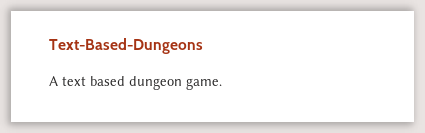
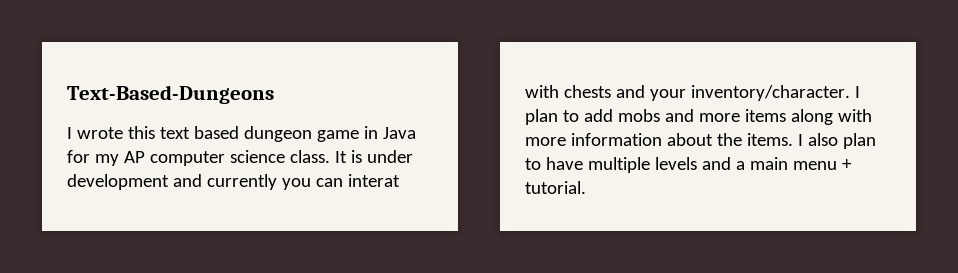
- A text based dungeon game.
+ I wrote this text based dungeon game in Java for my AP computer science class. It is under development and currently you can interat with chests and your inventory/character. I plan to add mobs and more items along with more information about the items. I also plan to have multiple levels and a main menu + tutorial.

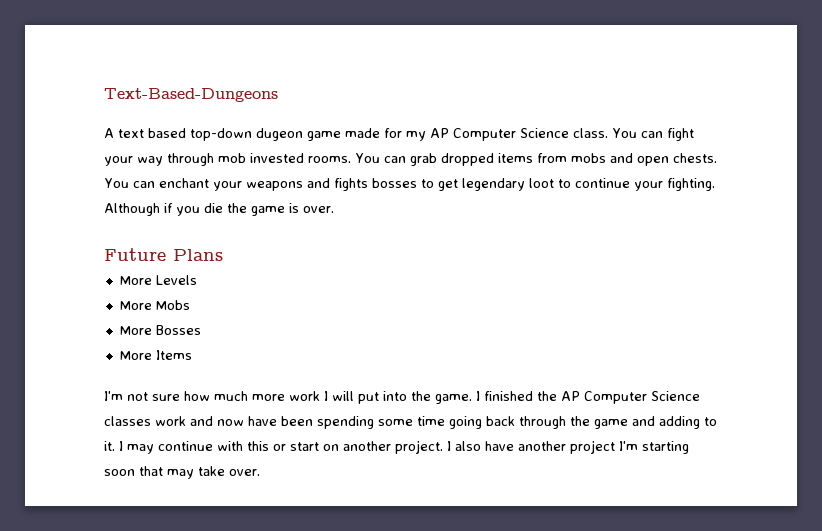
- I wrote this text based dungeon game in Java for my AP computer science class. It is under development and currently you can interat with chests and your inventory/character. I plan to add mobs and more items along with more information about the items. I also plan to have multiple levels and a main menu + tutorial.
+ A text based top-down dugeon game made for my AP Computer Science class. You can fight your way through mob invested rooms. You can grab dropped items from mobs and open chests. You can enchant your weapons and fights bosses to get legendary loot to continue your fighting. Although if you die the game is over.
+ Future Plans
+ More Levels
+ More Mobs
+ More Bosses
+ More Items
+ I'm not sure how much more work I will put into the game. I finished the AP Computer Science classes work and now have been spending some time going back through the game and adding to it. I may continue with this or start on another project. I also have another project I'm starting soon that may take over.

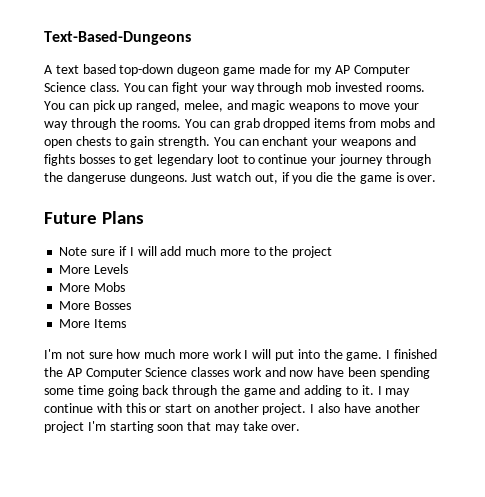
- You can grab dropped items from mobs and open chests.
+ You can pick up ranged, melee, and magic weapons to move your way through the rooms. You can grab dropped items from mobs and open chests to gain strength.
- You can enchant your weapons and fights bosses to get legendary loot to continue your fighting. Although if you die the game is over.
+ You can enchant your weapons and fights bosses to get legendary loot to continue your journey through the dangeruse dungeons. Just watch out, if you die the game is over.
+ Note sure if I will add much more to the project

